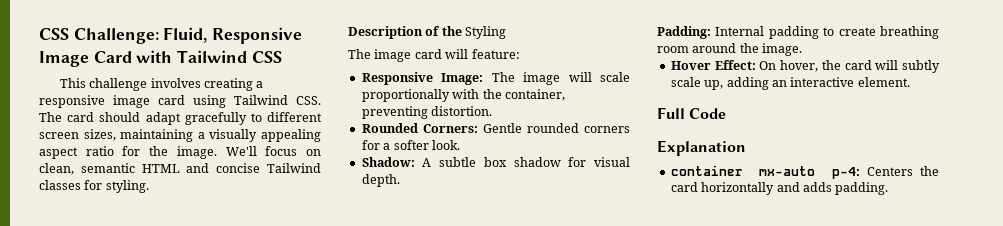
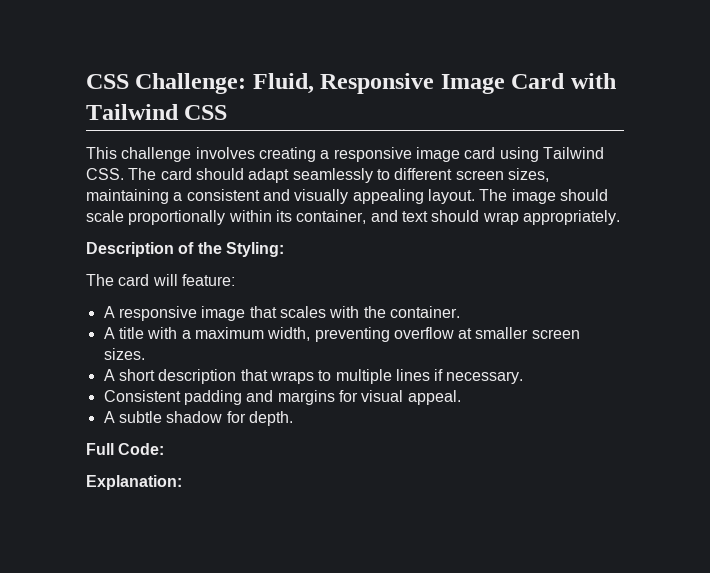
- This challenge involves creating a responsive image card using Tailwind CSS. The card should adapt gracefully to different screen sizes, maintaining a visually appealing aspect ratio for the image. We'll focus on clean, semantic HTML and concise Tailwind classes for styling.
+ This challenge involves creating a responsive image card using Tailwind CSS. The card should adapt seamlessly to different screen sizes, maintaining a consistent and visually appealing layout. The image should scale proportionally within its container, and text should wrap appropriately.
- Description of the Styling
- The image card will feature:
+ Description of the Styling:
+ The card will feature:
- Responsive Image: The image will scale proportionally with the container, preventing distortion.
- Rounded Corners: Gentle rounded corners for a softer look.
- Shadow: A subtle box shadow for visual depth.
+ A responsive image that scales with the container.
+ A title with a maximum width, preventing overflow at smaller screen sizes.
+ A short description that wraps to multiple lines if necessary.
+ Consistent padding and margins for visual appeal.
+ A subtle shadow for depth.
- Padding: Internal padding to create breathing room around the image.
- Hover Effect: On hover, the card will subtly scale up, adding an interactive element.
- Full Code
- Explanation
- container mx-auto p-4: Centers the card horizontally and adds padding.
+ Full Code:
+ Explanation:

